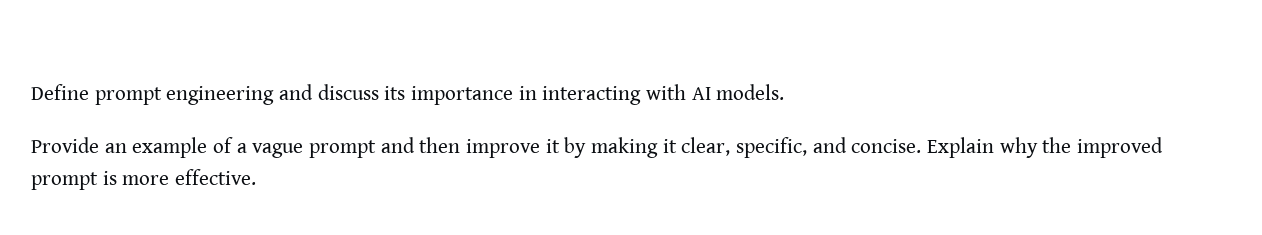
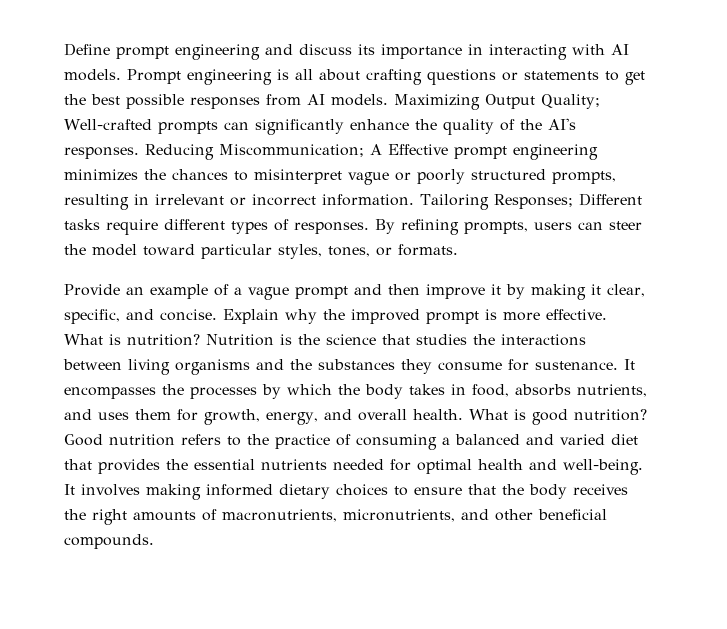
+ Prompt engineering is all about crafting questions or statements to get the best possible responses from AI models. Maximizing Output Quality; Well-crafted prompts can significantly enhance the quality of the AI's responses. Reducing Miscommunication; A Effective prompt engineering minimizes the chances to misinterpret vague or poorly structured prompts, resulting in irrelevant or incorrect information. Tailoring Responses; Different tasks require different types of responses. By refining prompts, users can steer the model toward particular styles, tones, or formats.
+ What is nutrition? Nutrition is the science that studies the interactions between living organisms and the substances they consume for sustenance. It encompasses the processes by which the body takes in food, absorbs nutrients, and uses them for growth, energy, and overall health. What is good nutrition? Good nutrition refers to the practice of consuming a balanced and varied diet that provides the essential nutrients needed for optimal health and well-being. It involves making informed dietary choices to ensure that the body receives the right amounts of macronutrients, micronutrients, and other beneficial compounds.

